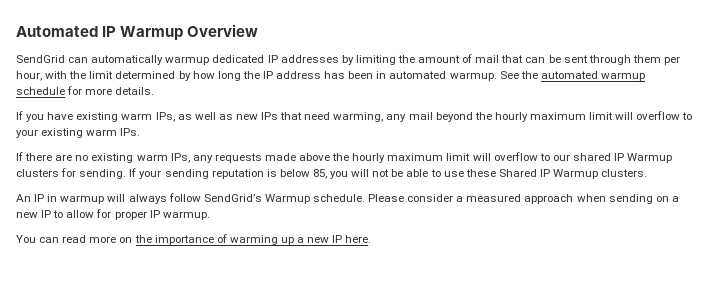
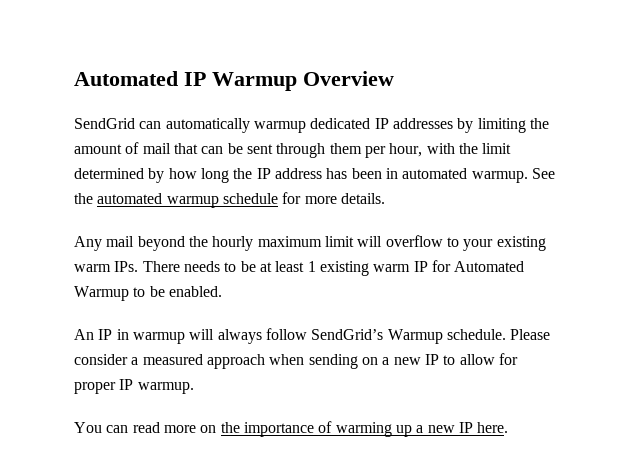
- If you have existing warm IPs, as well as new IPs that need warming, any mail beyond the hourly maximum limit will overflow to your existing warm IPs.
- If there are no existing warm IPs, any requests made above the hourly maximum limit will overflow to our shared IP Warmup clusters for sending. If your sending reputation is below 85, you will not be able to use these Shared IP Warmup clusters.
+ Any mail beyond the hourly maximum limit will overflow to your existing warm IPs. There needs to be at least 1 existing warm IP for Automated Warmup to be enabled.

